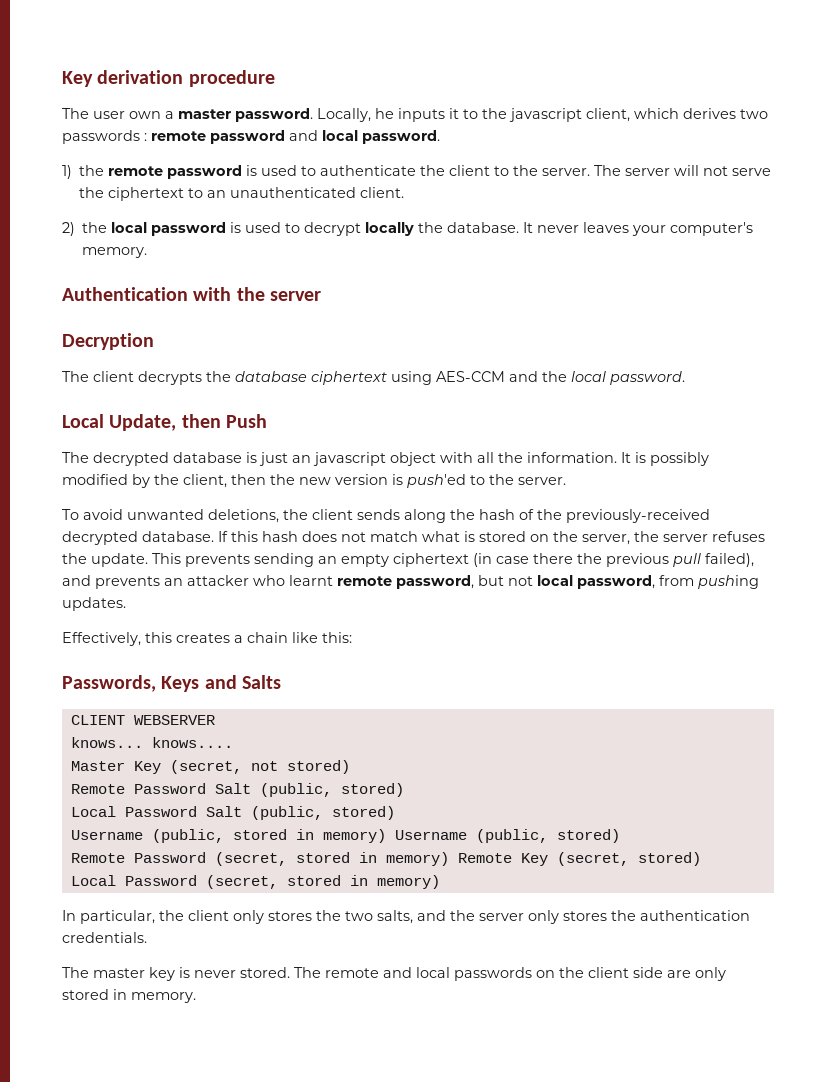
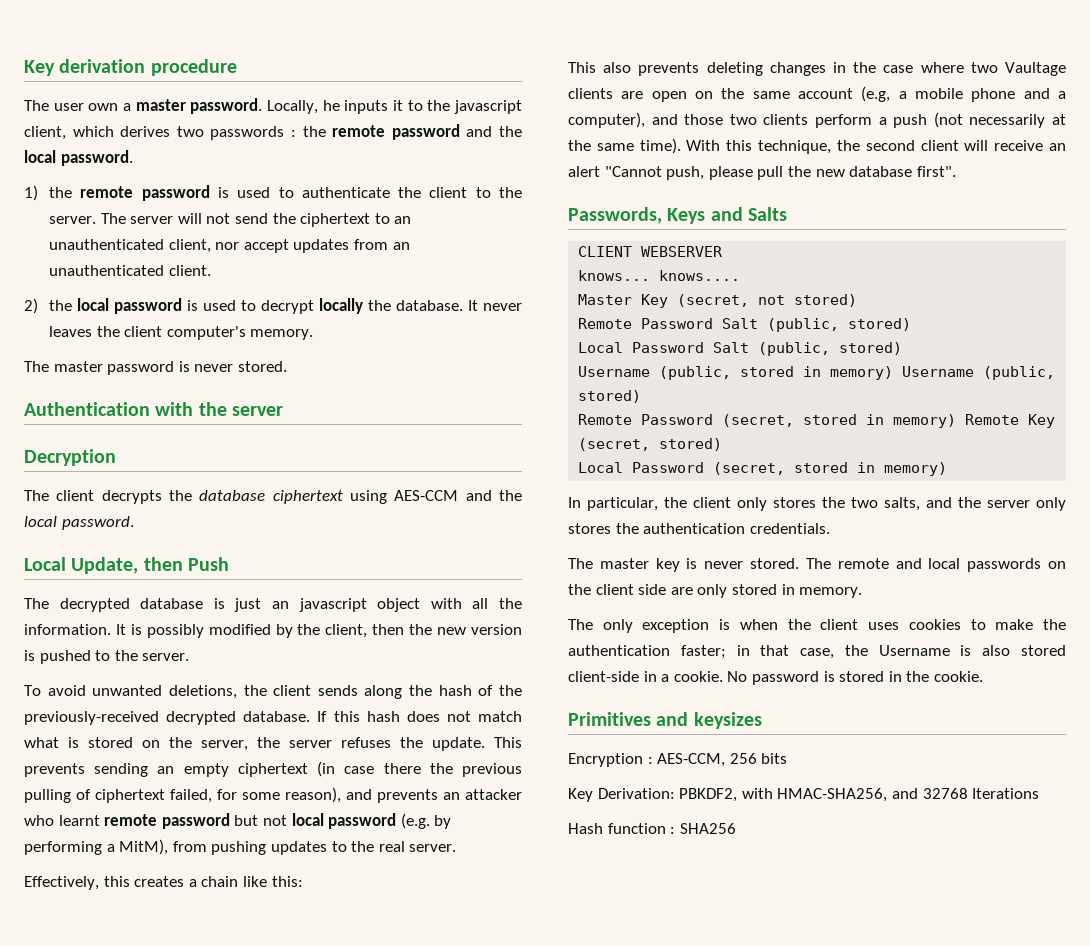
- Locally, he inputs it to the javascript client, which derives two passwords : remote password and local password.
+ Locally, he inputs it to the javascript client, which derives two passwords : the remote password and the local password.
- The server will not serve the ciphertext to an unauthenticated client.
+ The server will not send the ciphertext to an unauthenticated client, nor accept updates from an unauthenticated client.
- It never leaves your computer's memory.
+ It never leaves the client computer's memory.
+ The master password is never stored.
- It is possibly modified by the client, then the new version is push'ed to the server.
+ It is possibly modified by the client, then the new version is pushed to the server.
- This prevents sending an empty ciphertext (in case there the previous pull failed), and prevents an attacker who learnt remote password, but not local password, from pushing updates.
+ This prevents sending an empty ciphertext (in case there the previous pulling of ciphertext failed, for some reason), and prevents an attacker who learnt remote password but not local password (e.g. by performing a MitM), from pushing updates to the real server.
+ This also prevents deleting changes in the case where two Vaultage clients are open on the same account (e.g, a mobile phone and a computer), and those two clients perform a push (not necessarily at the same time). With this technique, the second client will receive an alert "Cannot push, please pull the new database first".
+ The only exception is when the client uses cookies to make the authentication faster; in that case, the Username is also stored client-side in a cookie. No password is stored in the cookie.
+ Primitives and keysizes
+ Encryption : AES-CCM, 256 bits
+ Key Derivation: PBKDF2, with HMAC-SHA256, and 32768 Iterations
+ Hash function : SHA256

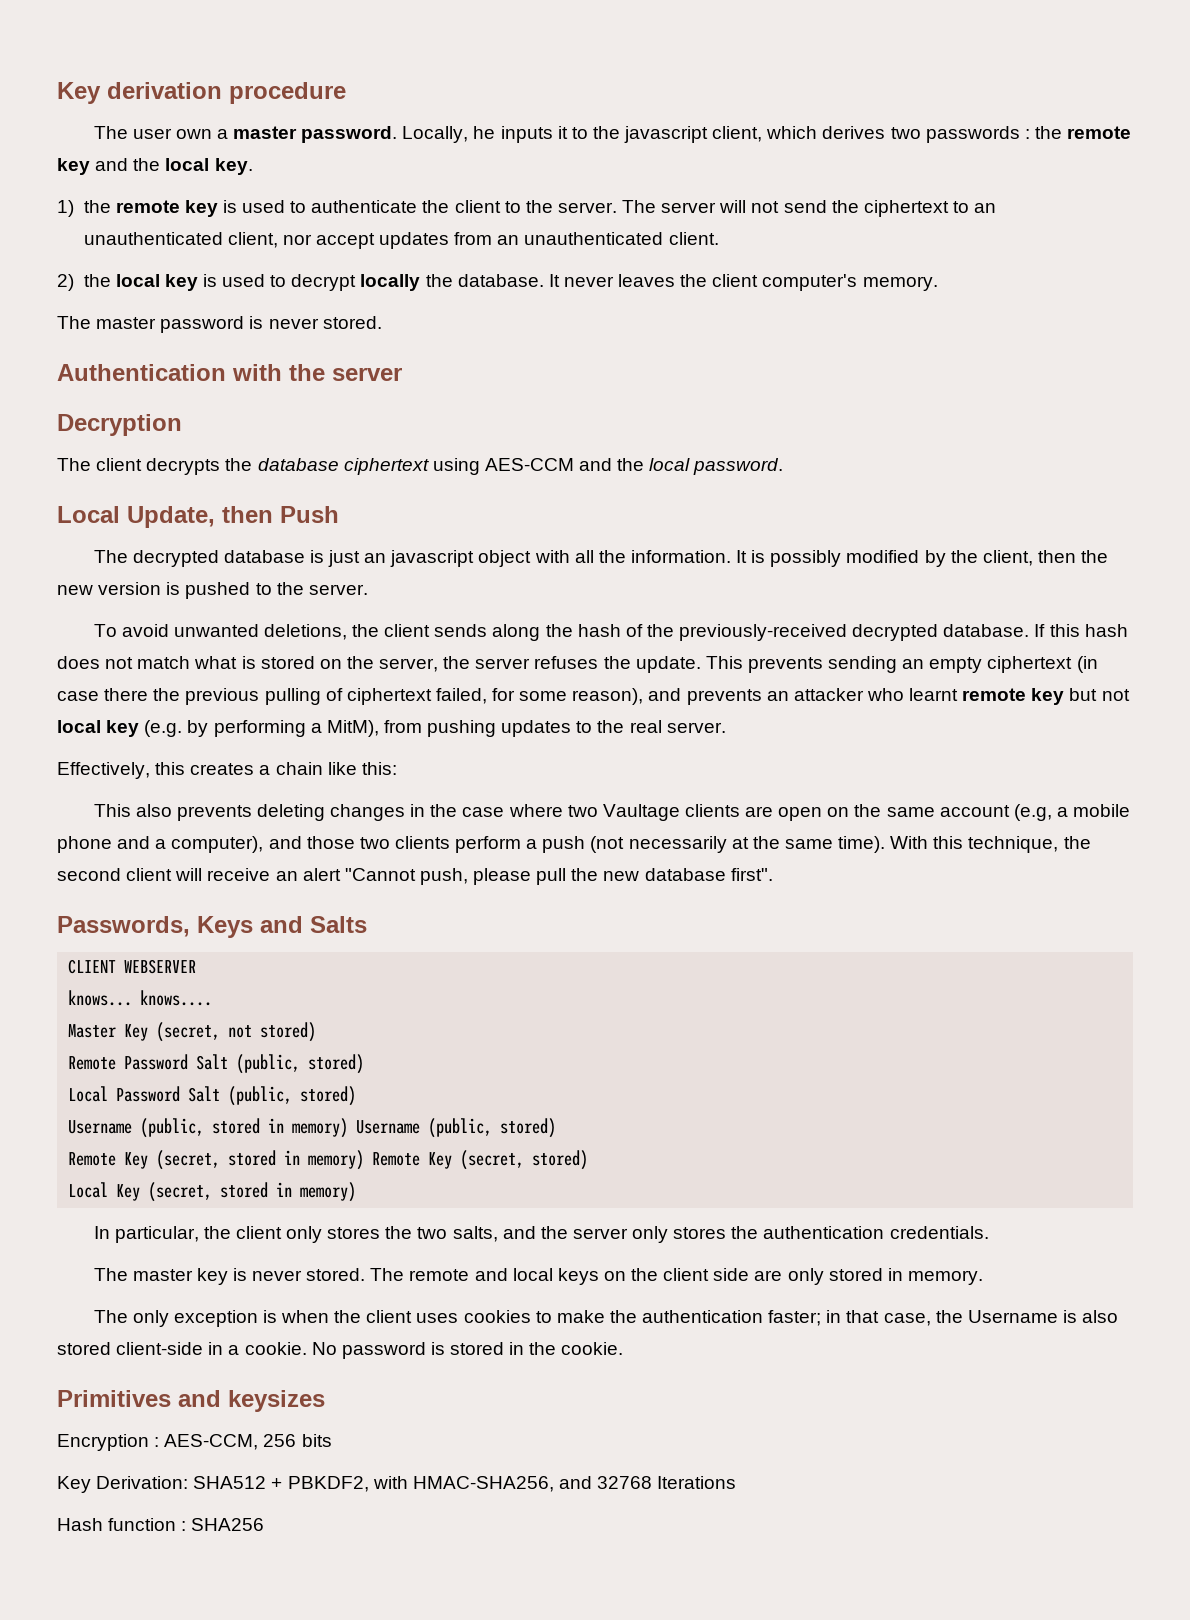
- Locally, he inputs it to the javascript client, which derives two passwords : the remote password and the local password.
+ Locally, he inputs it to the javascript client, which derives two passwords : the remote key and the local key.
- 1) the remote password is used to authenticate the client to the server.
+ 1) the remote key is used to authenticate the client to the server.
- 2) the local password is used to decrypt locally the database.
+ 2) the local key is used to decrypt locally the database.
- This prevents sending an empty ciphertext (in case there the previous pulling of ciphertext failed, for some reason), and prevents an attacker who learnt remote password but not local password (e.g. by performing a MitM), from pushing updates to the real server.
+ This prevents sending an empty ciphertext (in case there the previous pulling of ciphertext failed, for some reason), and prevents an attacker who learnt remote key but not local key (e.g. by performing a MitM), from pushing updates to the real server.
- Remote Password (secret, stored in memory) Remote Key (secret, stored)
+ Remote Key (secret, stored in memory) Remote Key (secret, stored)
- Local Password (secret, stored in memory)
+ Local Key (secret, stored in memory)
- The remote and local passwords on the client side are only stored in memory.
+ The remote and local keys on the client side are only stored in memory.
- Key Derivation: PBKDF2, with HMAC-SHA256, and 32768 Iterations
+ Key Derivation: SHA512 + PBKDF2, with HMAC-SHA256, and 32768 Iterations

